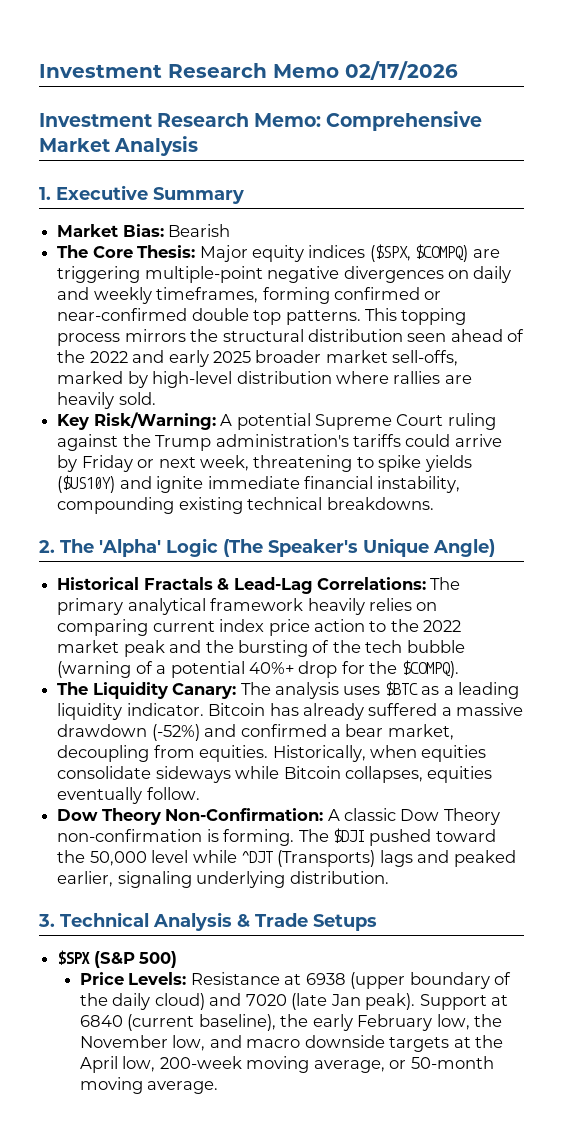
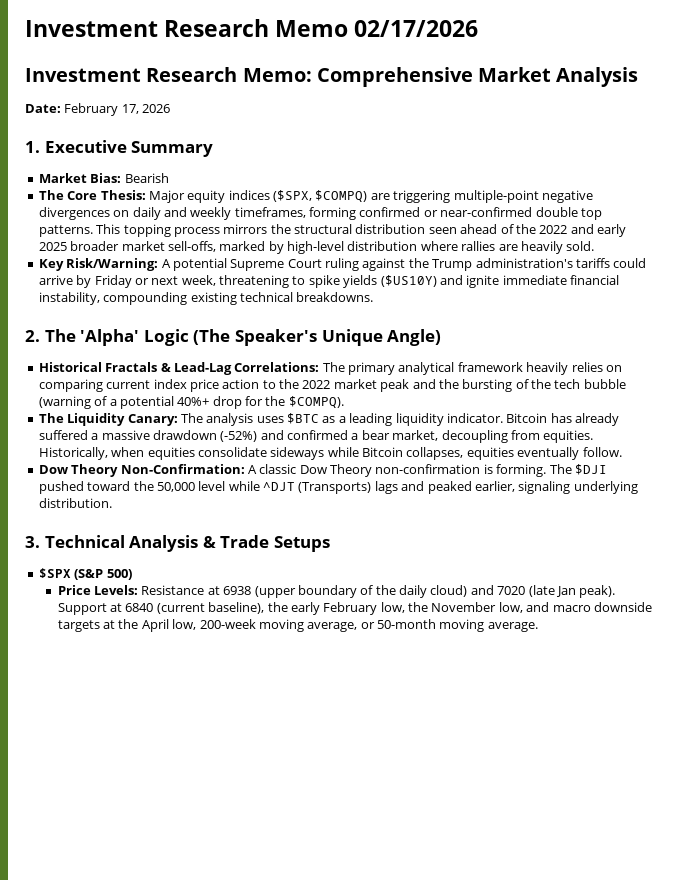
+ Date: February 17, 2026

